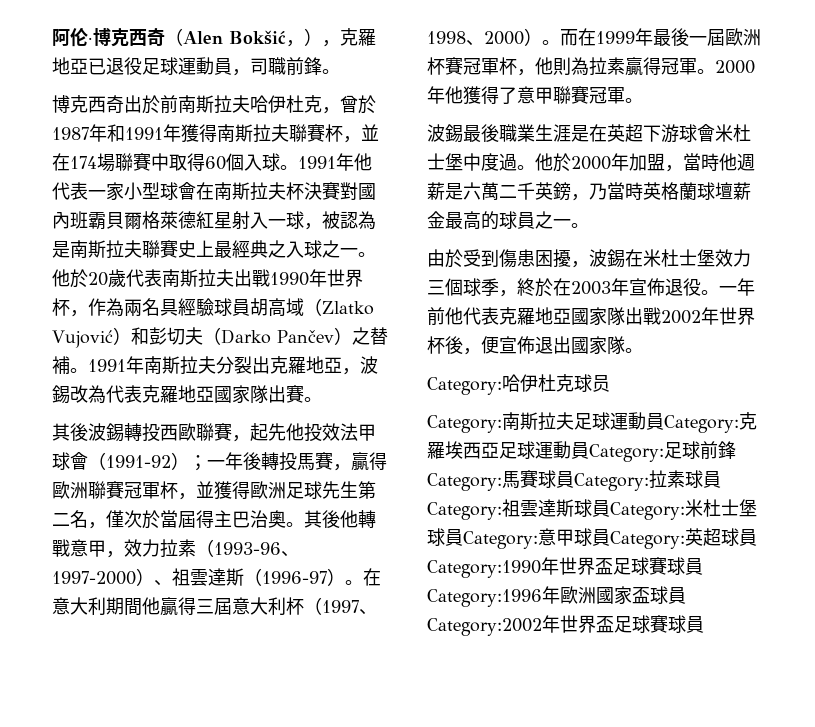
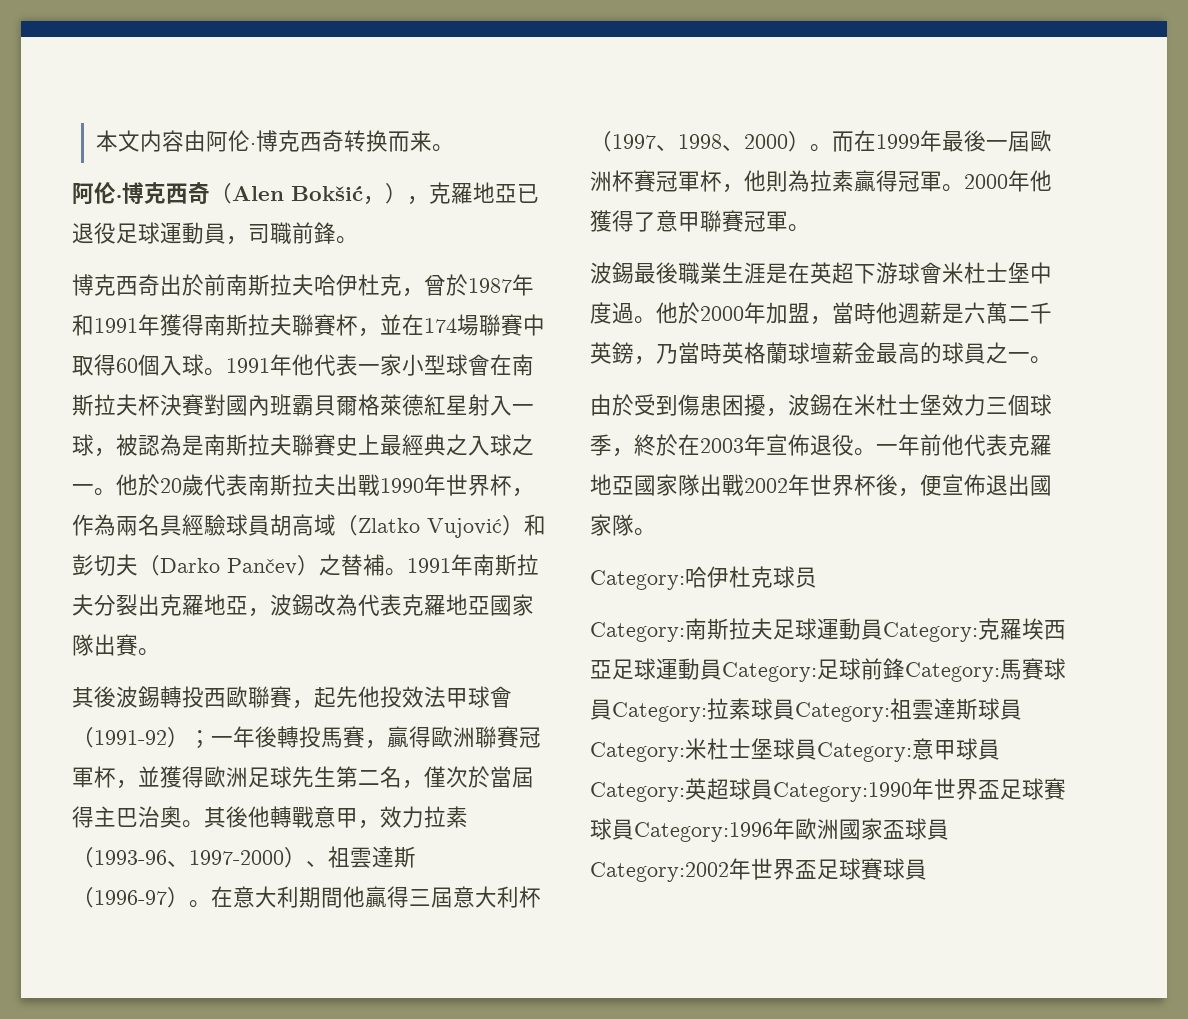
+ 本文内容由阿伦·博克西奇转换而来。

